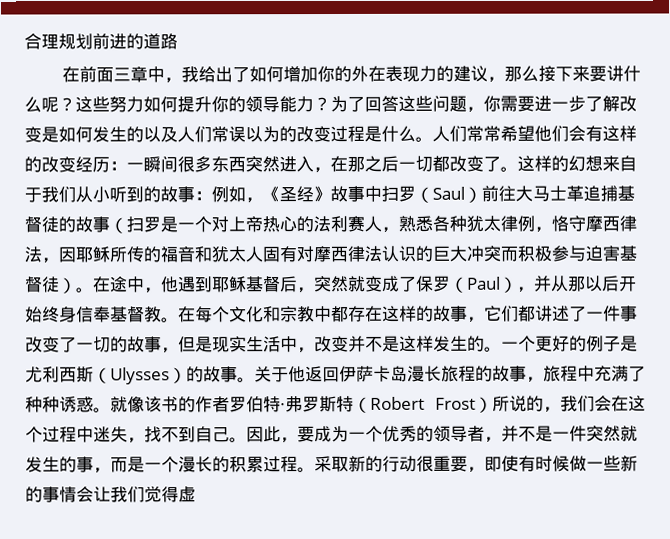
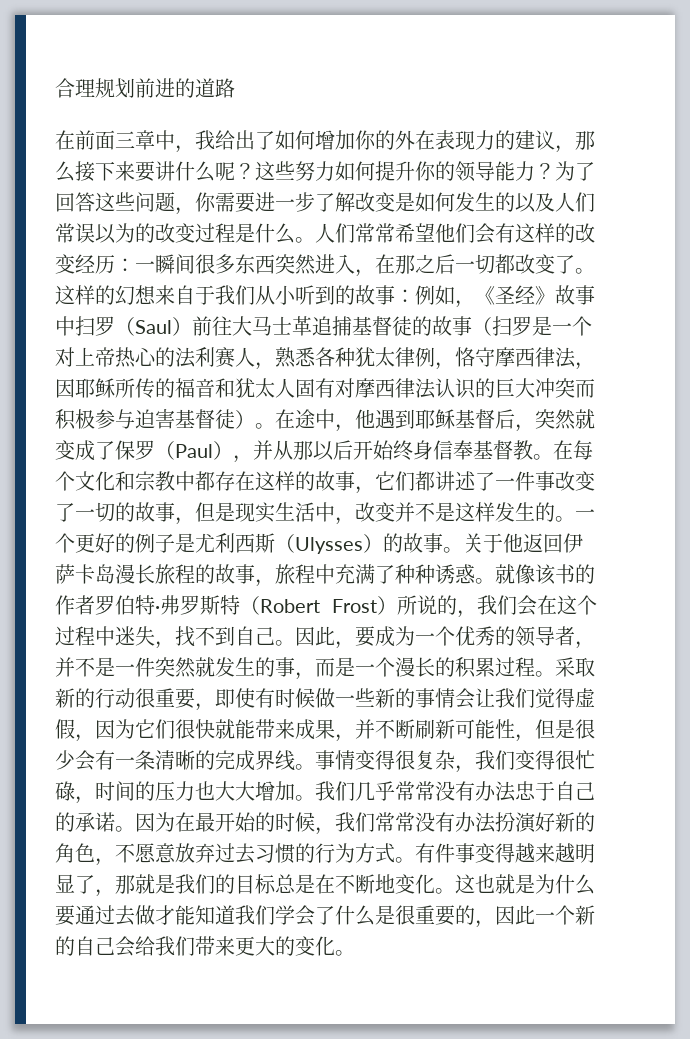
- 采取新的行动很重要，即使有时候做一些新的事情会让我们觉得虚
+ 采取新的行动很重要，即使有时候做一些新的事情会让我们觉得虚假，因为它们很快就能带来成果，并不断刷新可能性，但是很少会有一条清晰的完成界线。事情变得很复杂，我们变得很忙碌，时间的压力也大大增加。我们几乎常常没有办法忠于自己的承诺。因为在最开始的时候，我们常常没有办法扮演好新的角色，不愿意放弃过去习惯的行为方式。有件事变得越来越明显了，那就是我们的目标总是在不断地变化。这也就是为什么要通过去做才能知道我们学会了什么是很重要的，因此一个新的自己会给我们带来更大的变化。

